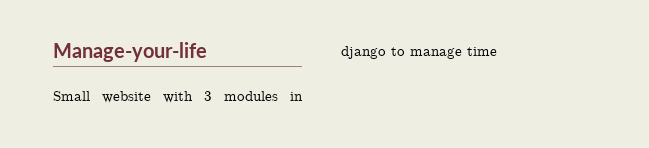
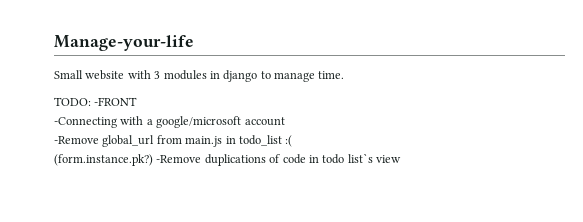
- Small website with 3 modules in django to manage time
+ Small website with 3 modules in django to manage time.
+ TODO: -FRONT
+ -Connecting with a google/microsoft account
+ -Remove global_url from main.js in todo_list :(
+ (form.instance.pk?) -Remove duplications of code in todo list`s view

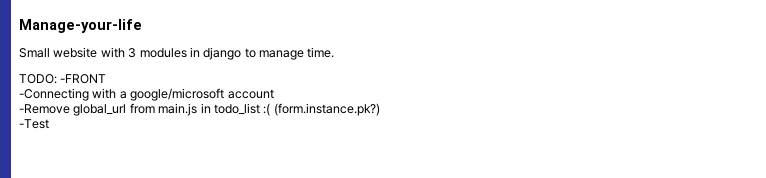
- -Remove global_url from main.js in todo_list :(
- (form.instance.pk?) -Remove duplications of code in todo list`s view
+ -Remove global_url from main.js in todo_list :( (form.instance.pk?)
+ -Test

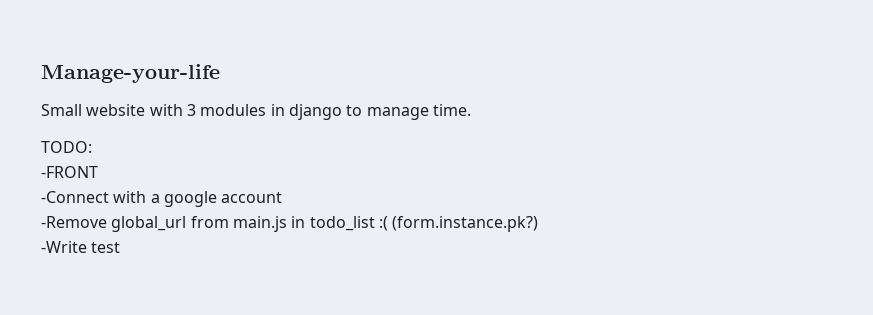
- TODO: -FRONT
+ TODO:
+ -FRONT
- -Connecting with a google/microsoft account
+ -Connect with a google account
- -Test
+ -Write test

